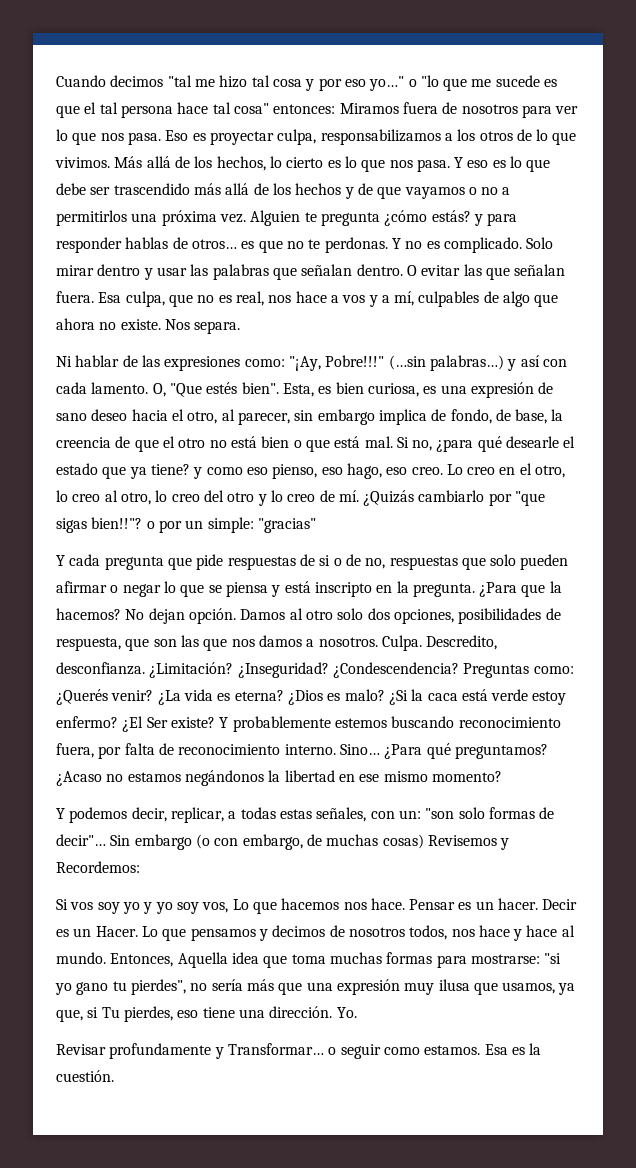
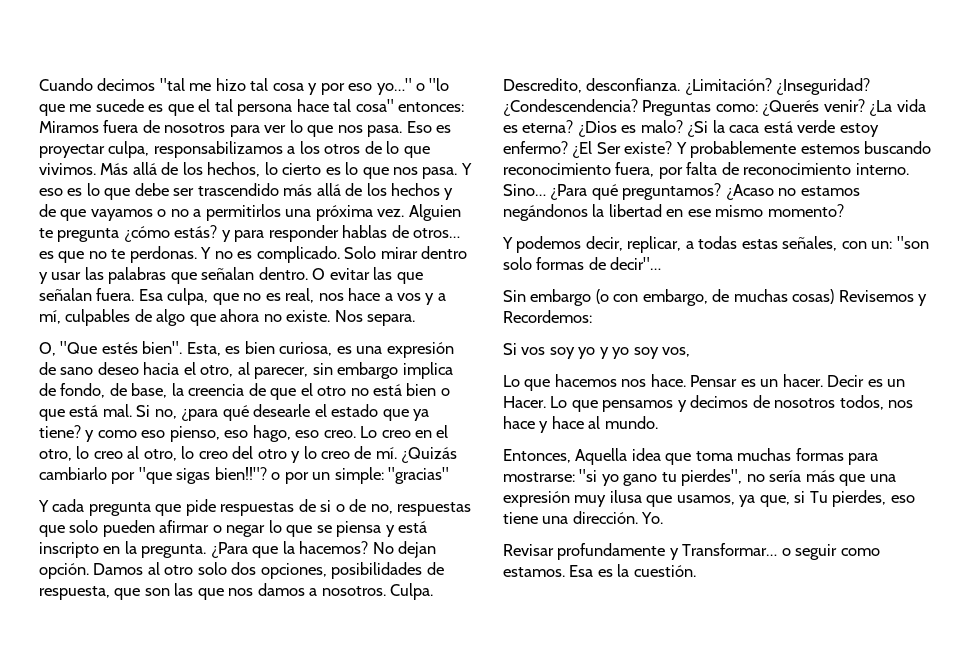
- Ni hablar de las expresiones como: "¡Ay, Pobre!!!" (…sin palabras…) y así con cada lamento.
- Y podemos decir, replicar, a todas estas señales, con un: "son solo formas de decir"… Sin embargo (o con embargo, de muchas cosas) Revisemos y Recordemos:
+ Y podemos decir, replicar, a todas estas señales, con un: "son solo formas de decir"…
+ Sin embargo (o con embargo, de muchas cosas) Revisemos y Recordemos:
- Si vos soy yo y yo soy vos, Lo que hacemos nos hace.
+ Si vos soy yo y yo soy vos,
+ Lo que hacemos nos hace.
- Lo que pensamos y decimos de nosotros todos, nos hace y hace al mundo. Entonces, Aquella idea que toma muchas formas para mostrarse: "si yo gano tu pierdes", no sería más que una expresión muy ilusa que usamos, ya que, si Tu pierdes, eso tiene una dirección.
+ Lo que pensamos y decimos de nosotros todos, nos hace y hace al mundo.
+ Entonces, Aquella idea que toma muchas formas para mostrarse: "si yo gano tu pierdes", no sería más que una expresión muy ilusa que usamos, ya que, si Tu pierdes, eso tiene una dirección.

